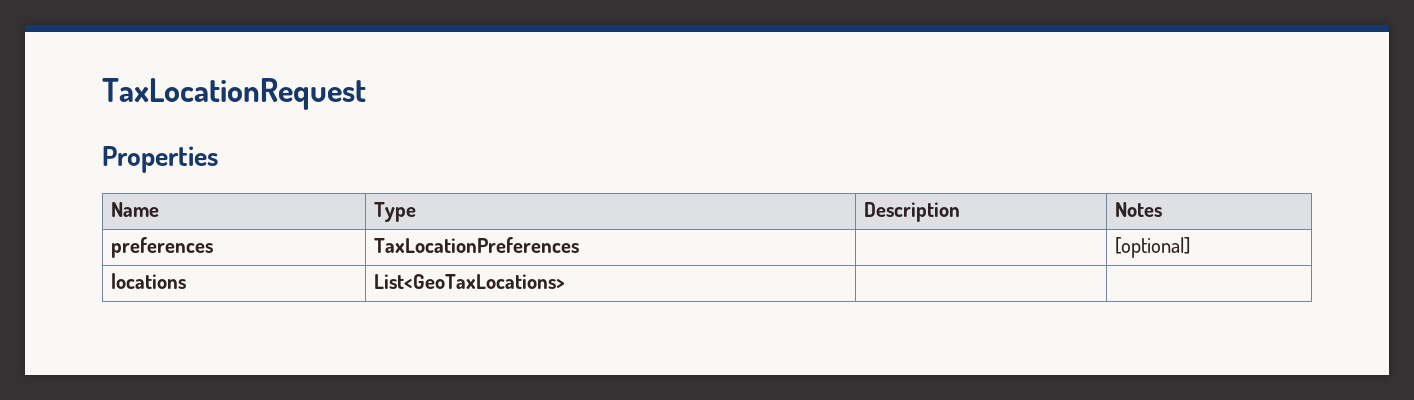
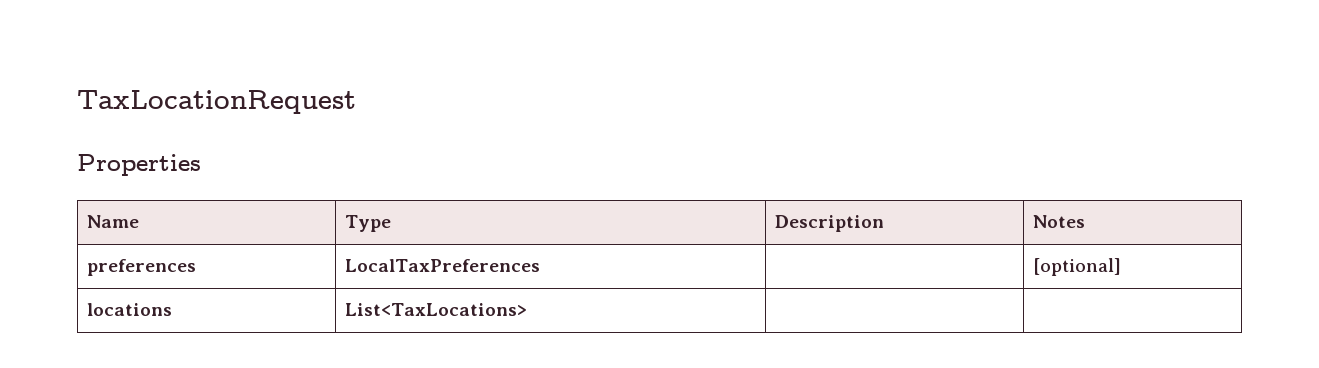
- preferences | TaxLocationPreferences | | [optional]
+ preferences | LocalTaxPreferences | | [optional]
- locations | List<GeoTaxLocations> | |
+ locations | List<TaxLocations> | |

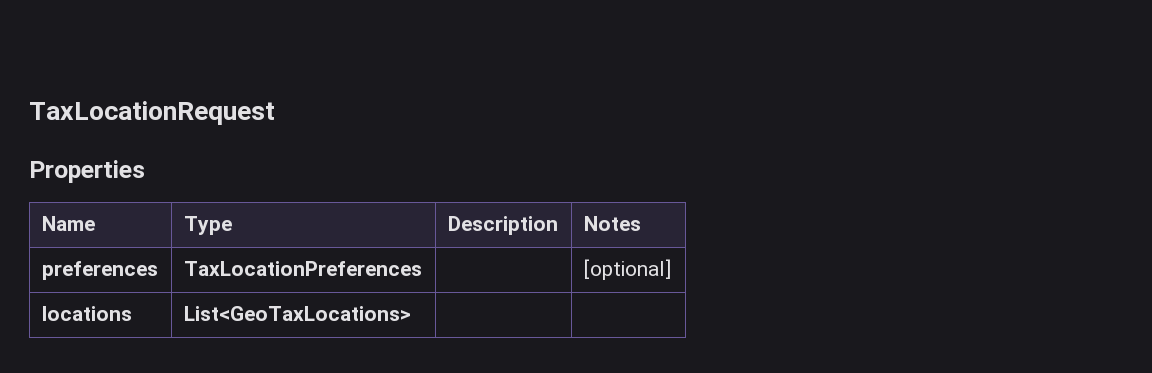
- preferences | LocalTaxPreferences | | [optional]
+ preferences | TaxLocationPreferences | | [optional]
- locations | List<TaxLocations> | |
+ locations | List<GeoTaxLocations> | |

